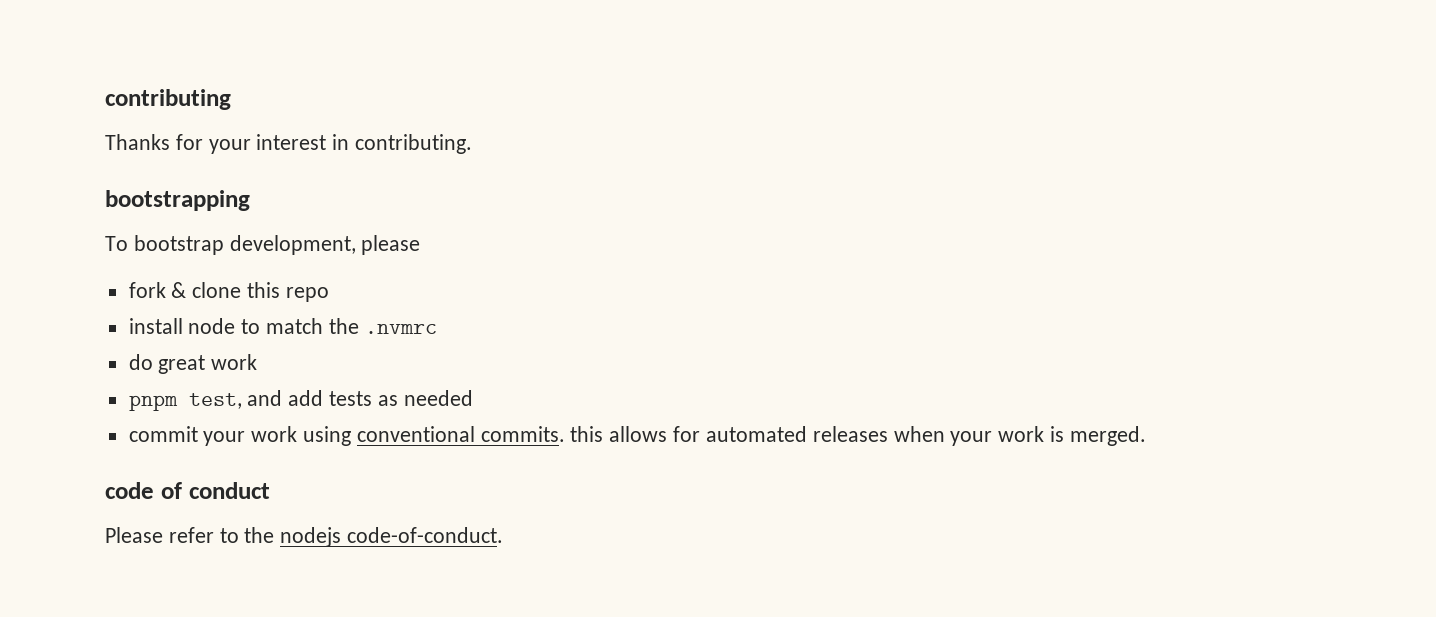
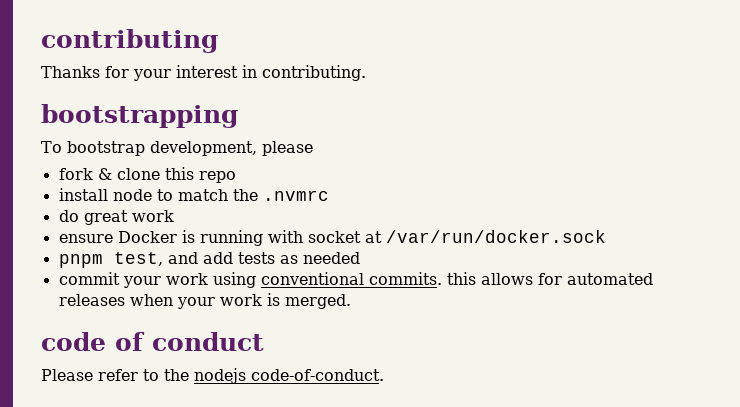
+ ensure Docker is running with socket at /var/run/docker.sock

